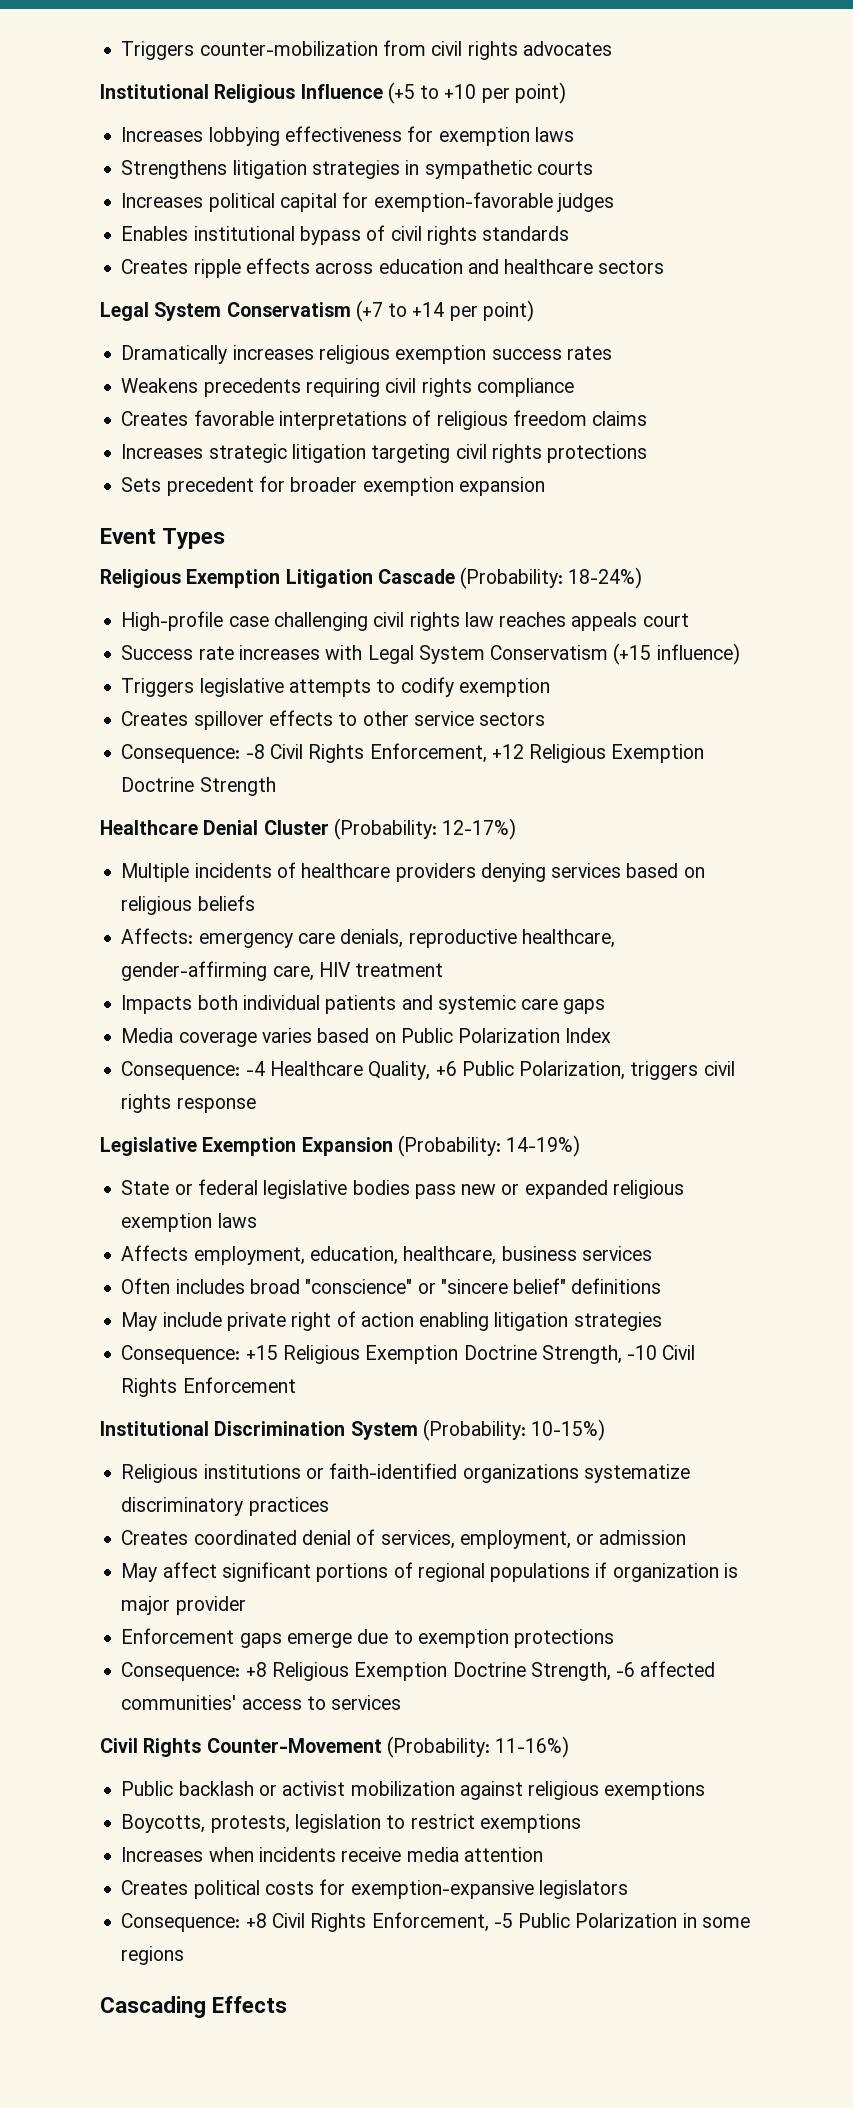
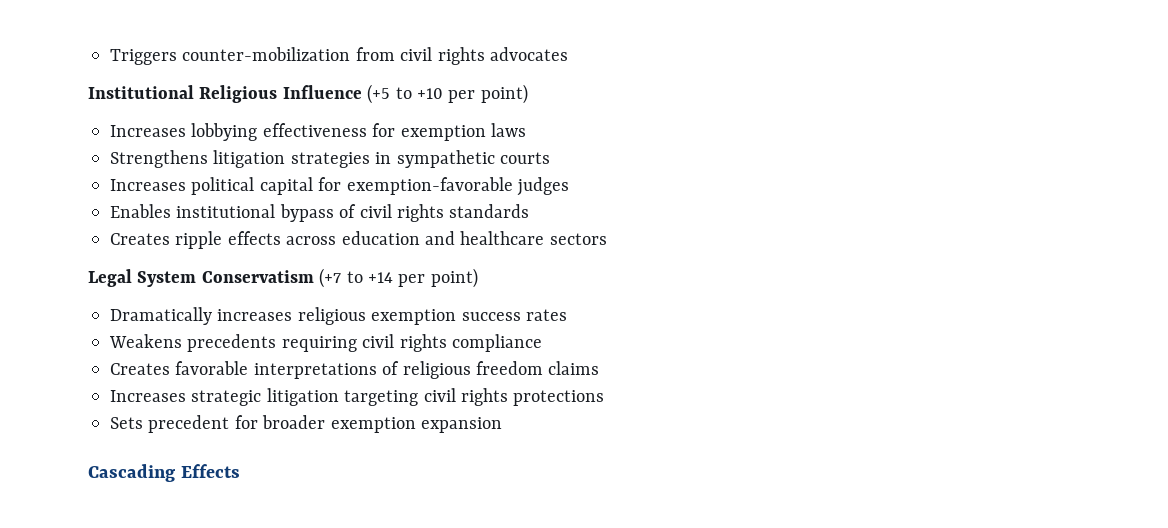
- Event Types
- Religious Exemption Litigation Cascade (Probability: 18-24%)
- High-profile case challenging civil rights law reaches appeals court
- Success rate increases with Legal System Conservatism (+15 influence)
- Triggers legislative attempts to codify exemption
- Creates spillover effects to other service sectors
- Consequence: -8 Civil Rights Enforcement, +12 Religious Exemption Doctrine Strength
- Healthcare Denial Cluster (Probability: 12-17%)
- Multiple incidents of healthcare providers denying services based on religious beliefs
- Affects: emergency care denials, reproductive healthcare, gender-affirming care, HIV treatment
- Impacts both individual patients and systemic care gaps
- Media coverage varies based on Public Polarization Index
- Consequence: -4 Healthcare Quality, +6 Public Polarization, triggers civil rights response
- Legislative Exemption Expansion (Probability: 14-19%)
- State or federal legislative bodies pass new or expanded religious exemption laws
- Affects employment, education, healthcare, business services
- Often includes broad "conscience" or "sincere belief" definitions
- May include private right of action enabling litigation strategies
- Consequence: +15 Religious Exemption Doctrine Strength, -10 Civil Rights Enforcement
- Institutional Discrimination System (Probability: 10-15%)
- Religious institutions or faith-identified organizations systematize discriminatory practices
- Creates coordinated denial of services, employment, or admission
- May affect significant portions of regional populations if organization is major provider
- Enforcement gaps emerge due to exemption protections
- Consequence: +8 Religious Exemption Doctrine Strength, -6 affected communities' access to services
- Civil Rights Counter-Movement (Probability: 11-16%)
- Public backlash or activist mobilization against religious exemptions
- Boycotts, protests, legislation to restrict exemptions
- Increases when incidents receive media attention
- Creates political costs for exemption-expansive legislators
- Consequence: +8 Civil Rights Enforcement, -5 Public Polarization in some regions

